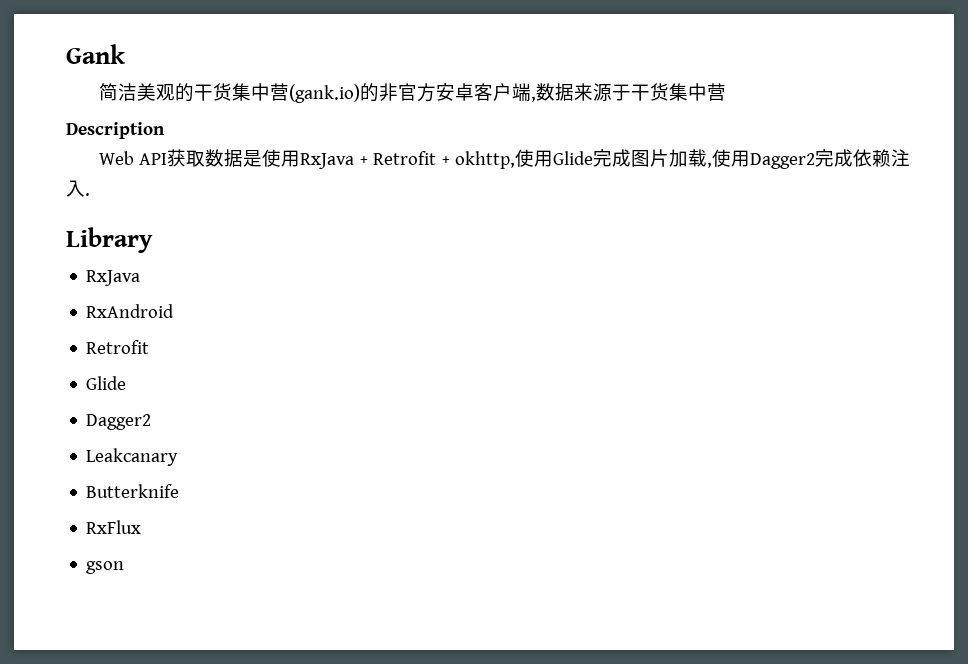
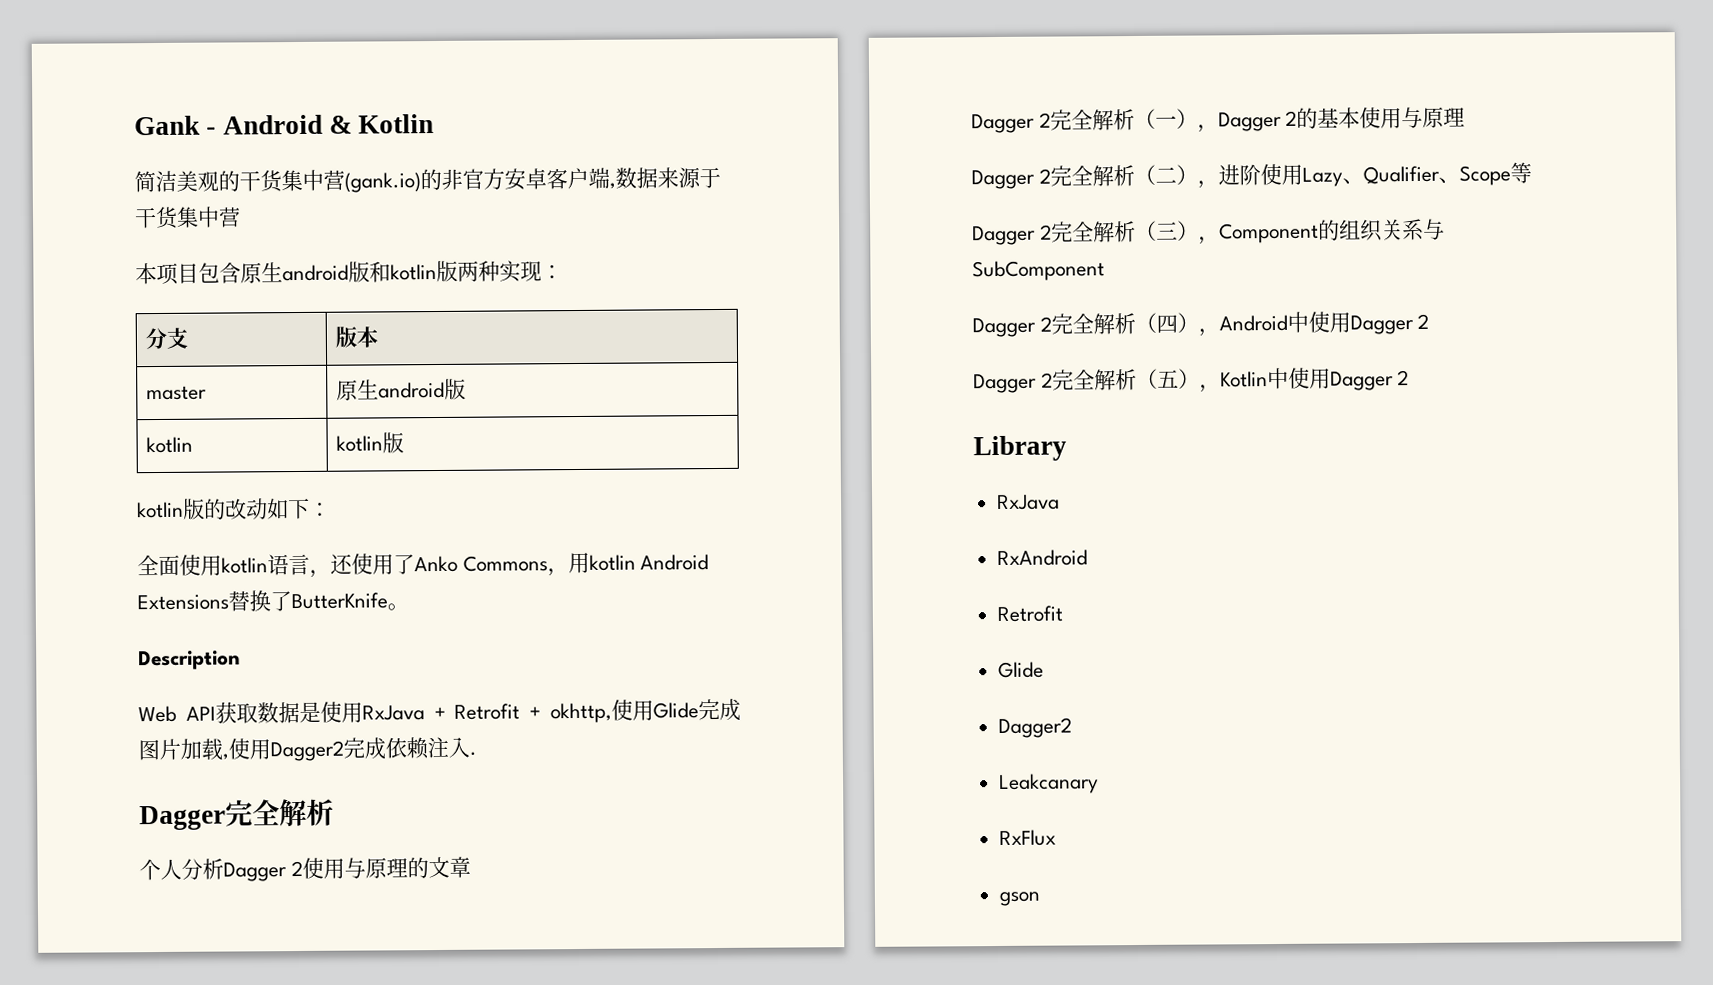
- Gank
+ Gank - Android & Kotlin
+ 本项目包含原生android版和kotlin版两种实现：
+ 分支 | 版本
+ master | 原生android版
+ kotlin | kotlin版
+ kotlin版的改动如下：
+ 全面使用kotlin语言，还使用了Anko Commons，用kotlin Android Extensions替换了ButterKnife。
+ Dagger完全解析
+ 个人分析Dagger 2使用与原理的文章
+ Dagger 2完全解析（一），Dagger 2的基本使用与原理
+ Dagger 2完全解析（二），进阶使用Lazy、Qualifier、Scope等
+ Dagger 2完全解析（三），Component的组织关系与SubComponent
+ Dagger 2完全解析（四），Android中使用Dagger 2
+ Dagger 2完全解析（五），Kotlin中使用Dagger 2
- Butterknife

